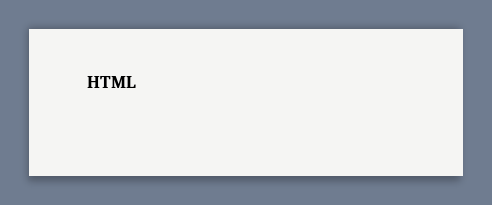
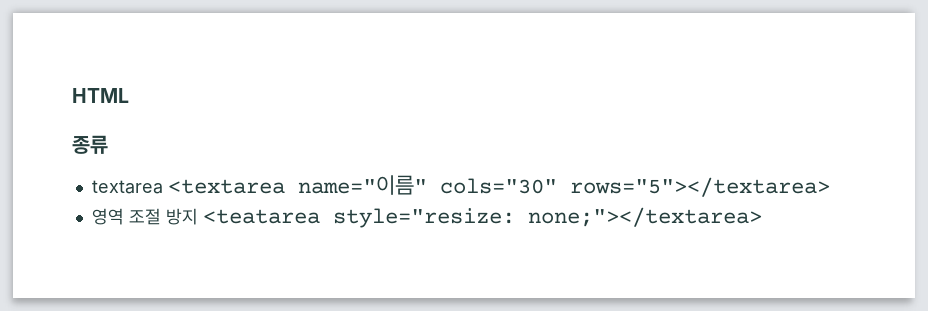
+ 종류
+ textarea <textarea name="이름" cols="30" rows="5"></textarea>
+ 영역 조절 방지 <teatarea style="resize: none;"></textarea>

